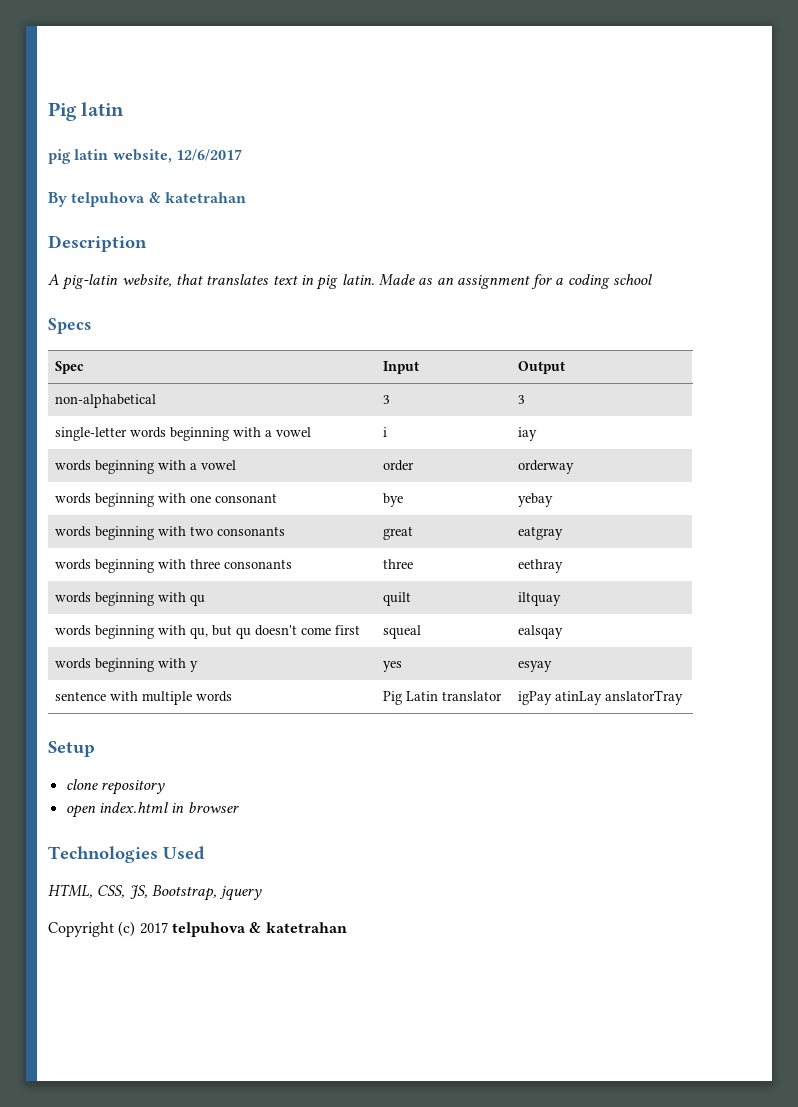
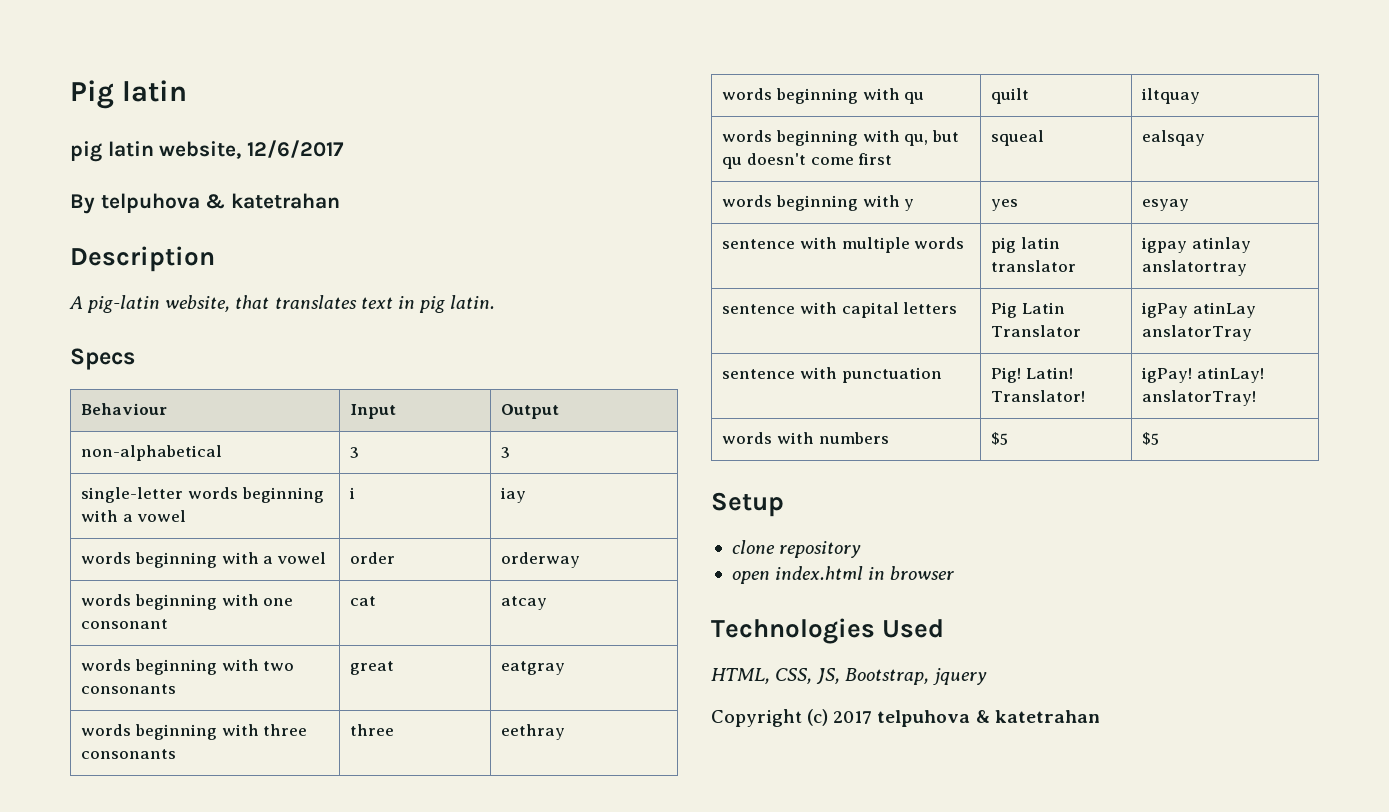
- Made as an assignment for a coding school
- Spec | Input | Output
+ Behaviour | Input | Output
- words beginning with one consonant | bye | yebay
+ words beginning with one consonant | cat | atcay
- sentence with multiple words | Pig Latin translator | igPay atinLay anslatorTray
+ sentence with multiple words | pig latin translator | igpay atinlay anslatortray
+ sentence with capital letters | Pig Latin Translator | igPay atinLay anslatorTray
+ sentence with punctuation | Pig! Latin! Translator! | igPay! atinLay! anslatorTray!
+ words with numbers | $5 | $5

